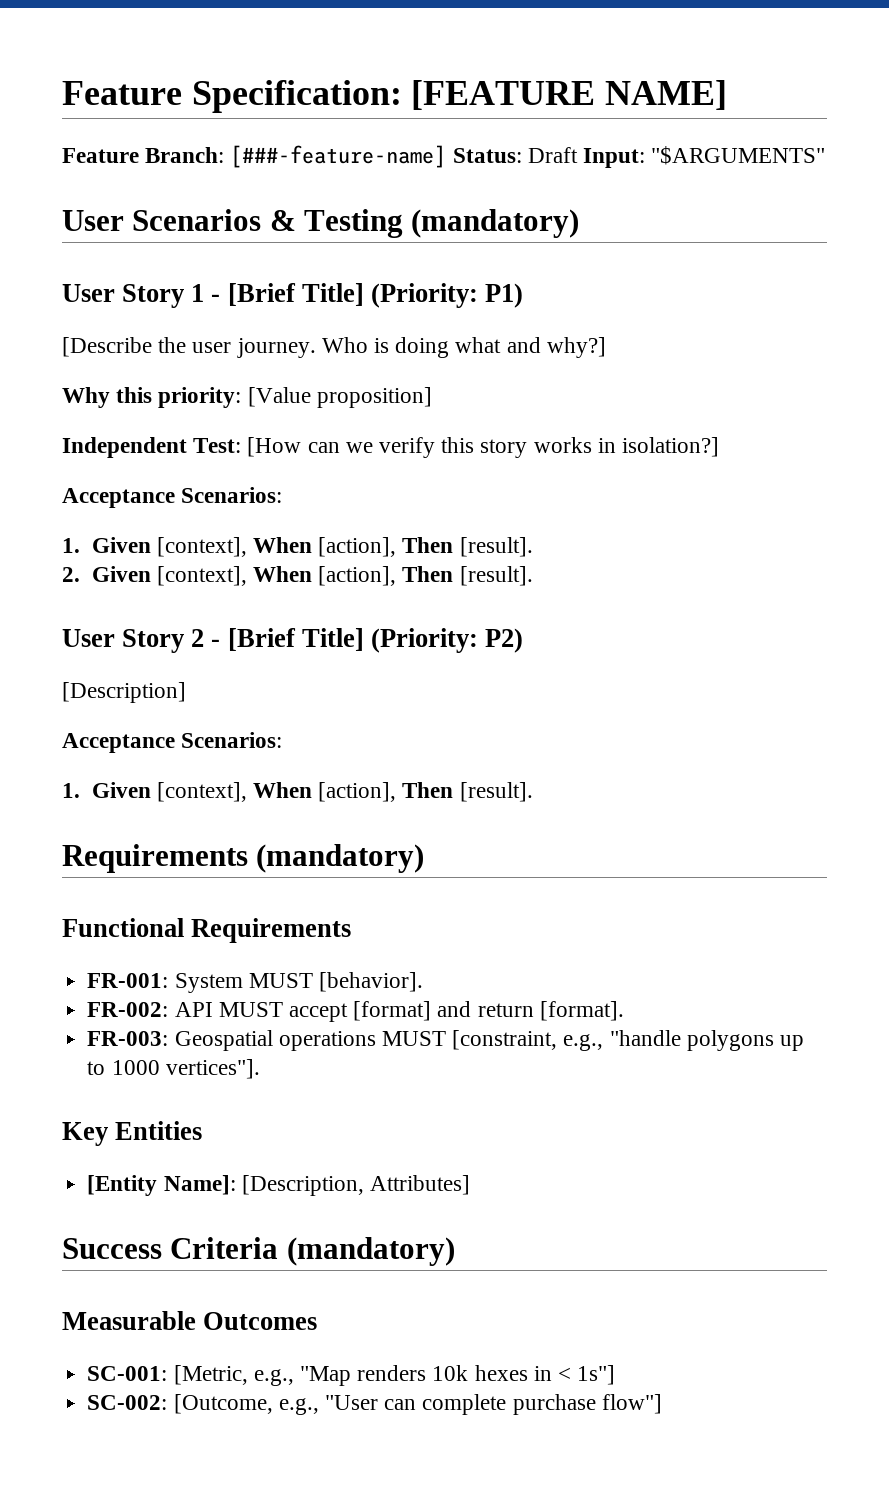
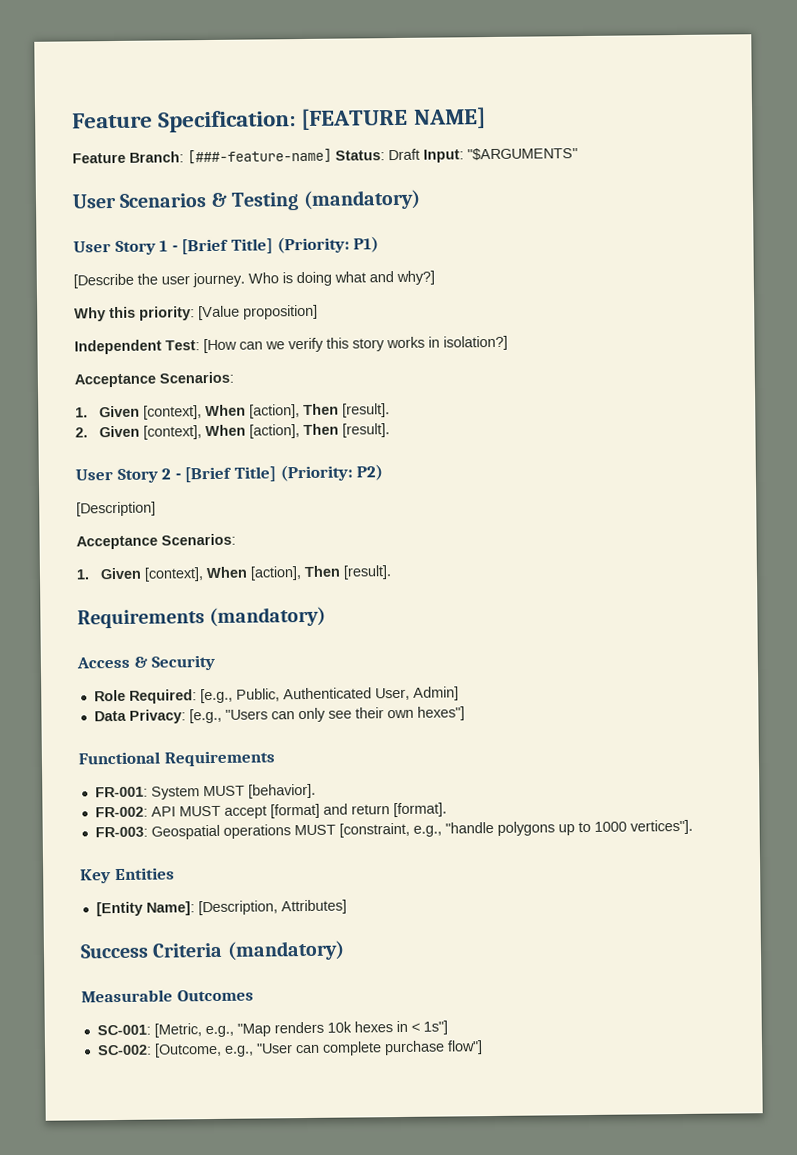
+ Access & Security
+ Role Required: [e.g., Public, Authenticated User, Admin]
+ Data Privacy: [e.g., "Users can only see their own hexes"]

